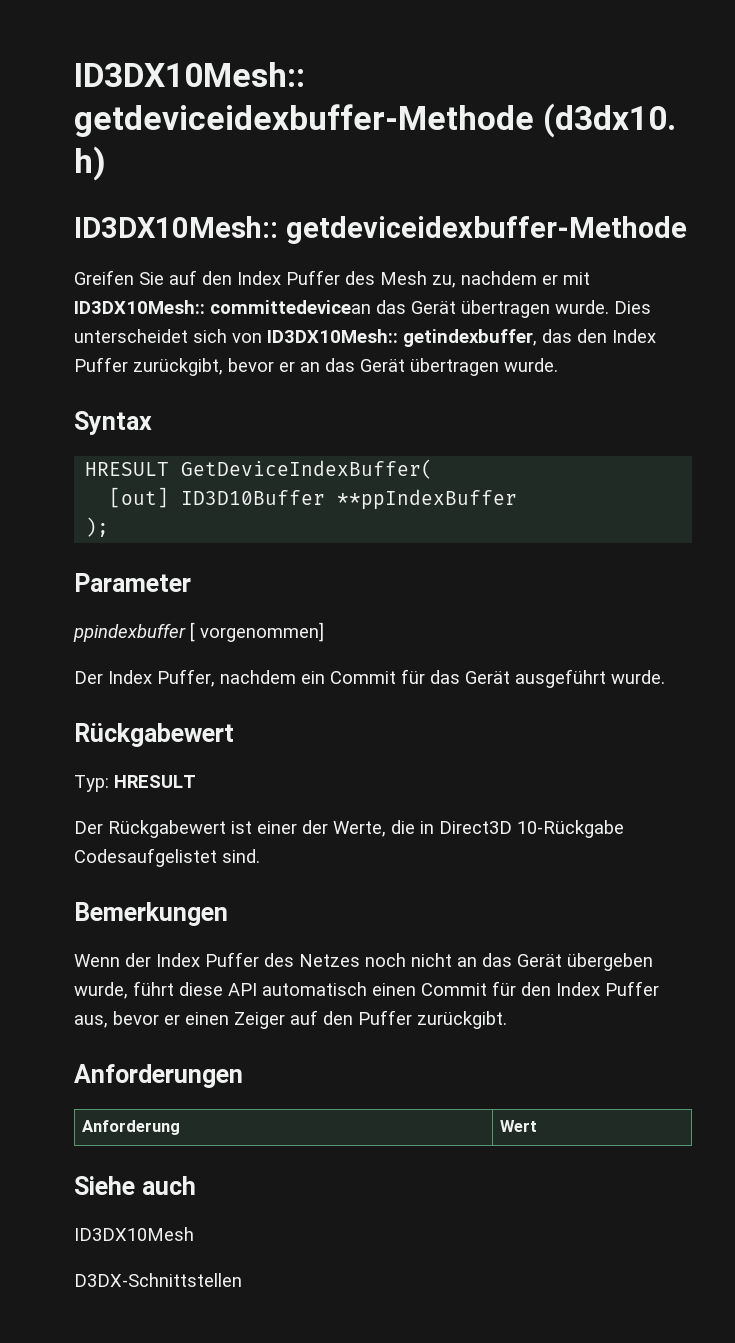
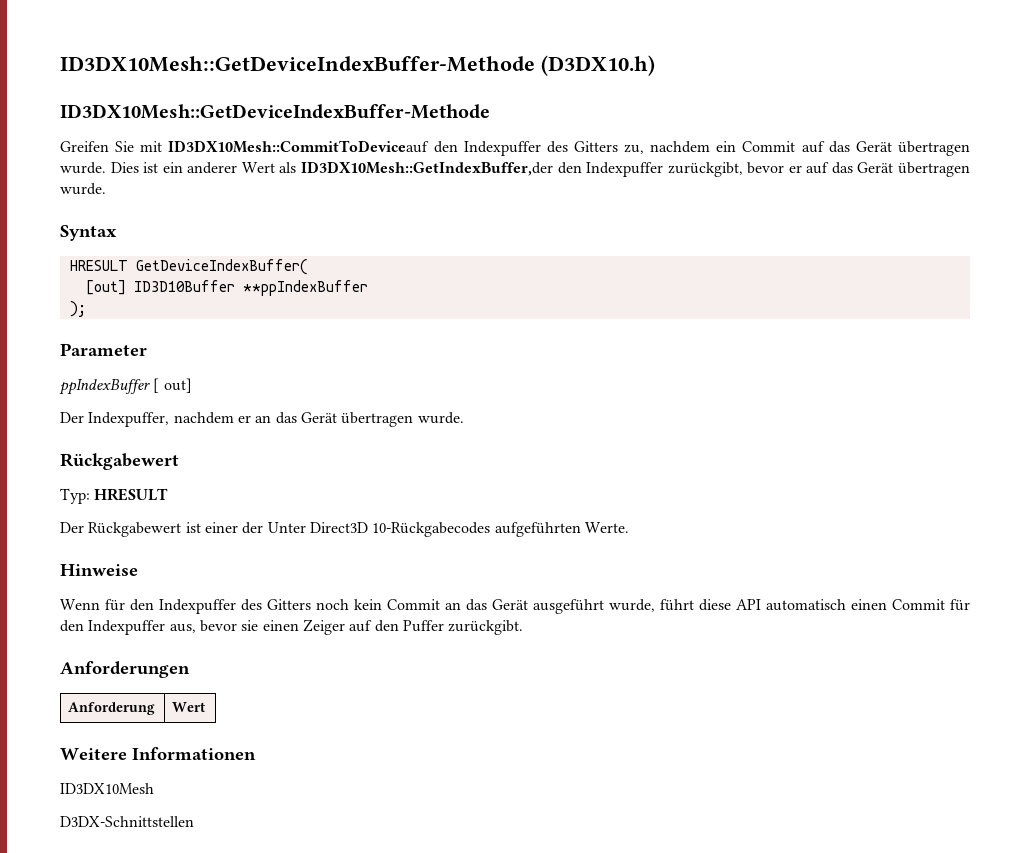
- ID3DX10Mesh:: getdeviceidexbuffer-Methode (d3dx10. h)
- ID3DX10Mesh:: getdeviceidexbuffer-Methode
- Greifen Sie auf den Index Puffer des Mesh zu, nachdem er mit ID3DX10Mesh:: committedevicean das Gerät übertragen wurde.
+ ID3DX10Mesh::GetDeviceIndexBuffer-Methode (D3DX10.h)
+ ID3DX10Mesh::GetDeviceIndexBuffer-Methode
+ Greifen Sie mit ID3DX10Mesh::CommitToDeviceauf den Indexpuffer des Gitters zu, nachdem ein Commit auf das Gerät übertragen wurde.
- Dies unterscheidet sich von ID3DX10Mesh:: getindexbuffer, das den Index Puffer zurückgibt, bevor er an das Gerät übertragen wurde.
+ Dies ist ein anderer Wert als ID3DX10Mesh::GetIndexBuffer,der den Indexpuffer zurückgibt, bevor er auf das Gerät übertragen wurde.
- ppindexbuffer [ vorgenommen]
- Der Index Puffer, nachdem ein Commit für das Gerät ausgeführt wurde.
+ ppIndexBuffer [ out]
+ Der Indexpuffer, nachdem er an das Gerät übertragen wurde.
- Der Rückgabewert ist einer der Werte, die in Direct3D 10-Rückgabe Codesaufgelistet sind.
- Bemerkungen
- Wenn der Index Puffer des Netzes noch nicht an das Gerät übergeben wurde, führt diese API automatisch einen Commit für den Index Puffer aus, bevor er einen Zeiger auf den Puffer zurückgibt.
+ Der Rückgabewert ist einer der Unter Direct3D 10-Rückgabecodes aufgeführten Werte.
+ Hinweise
+ Wenn für den Indexpuffer des Gitters noch kein Commit an das Gerät ausgeführt wurde, führt diese API automatisch einen Commit für den Indexpuffer aus, bevor sie einen Zeiger auf den Puffer zurückgibt.
- Siehe auch
+ Weitere Informationen

